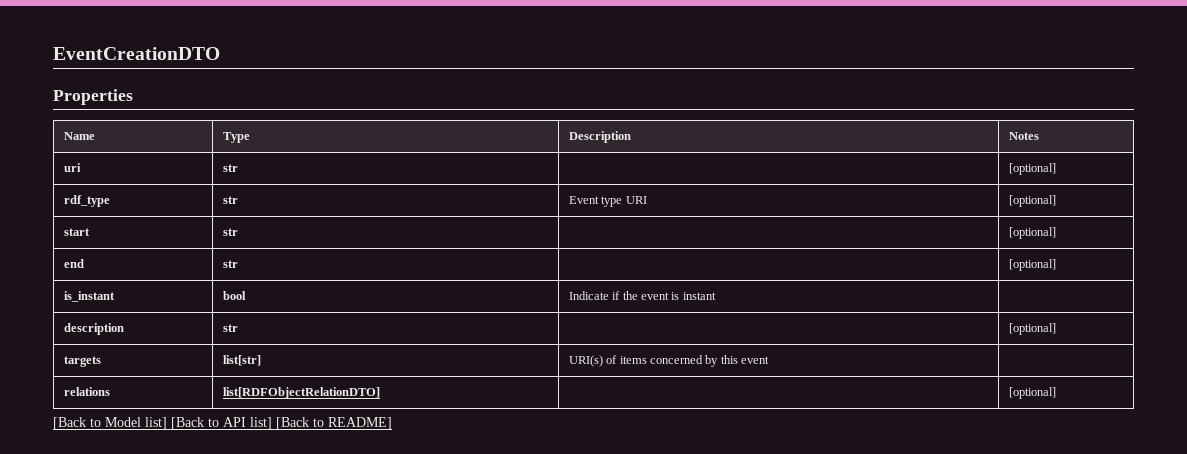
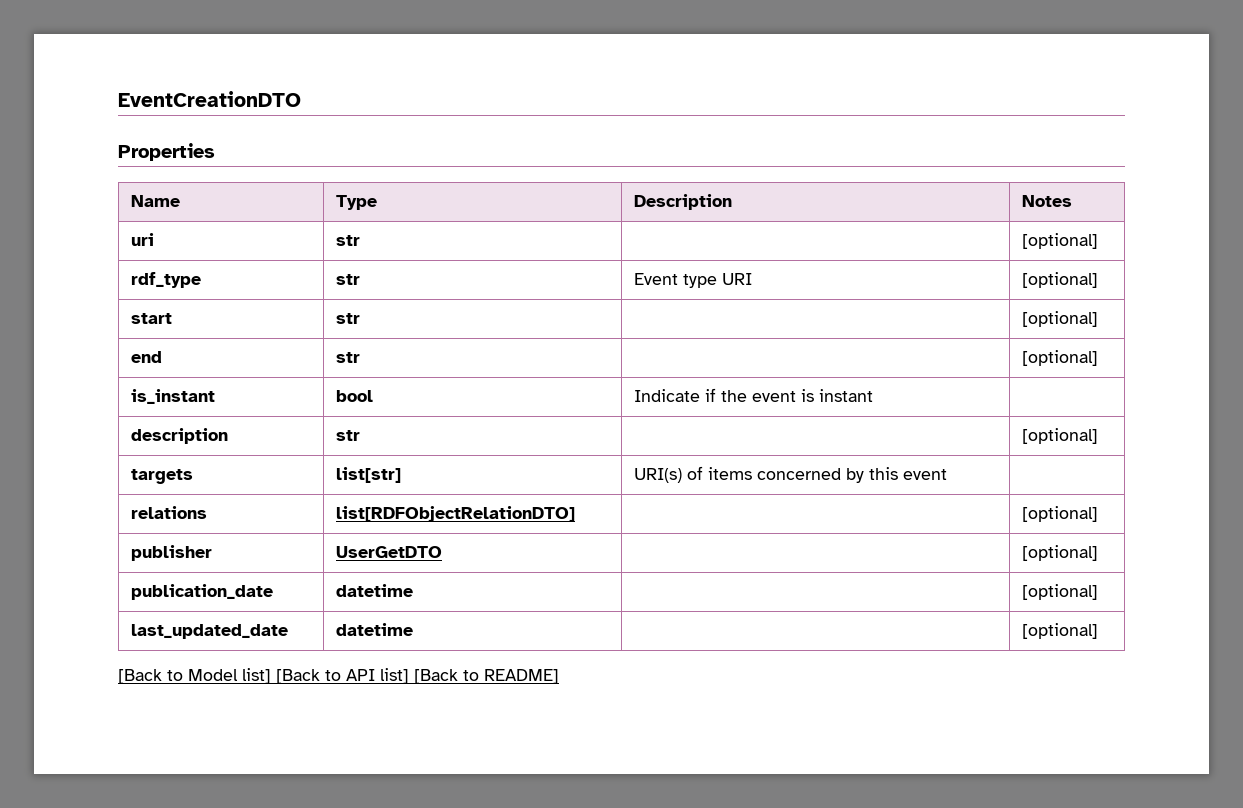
+ publisher | UserGetDTO | | [optional]
+ publication_date | datetime | | [optional]
+ last_updated_date | datetime | | [optional]

